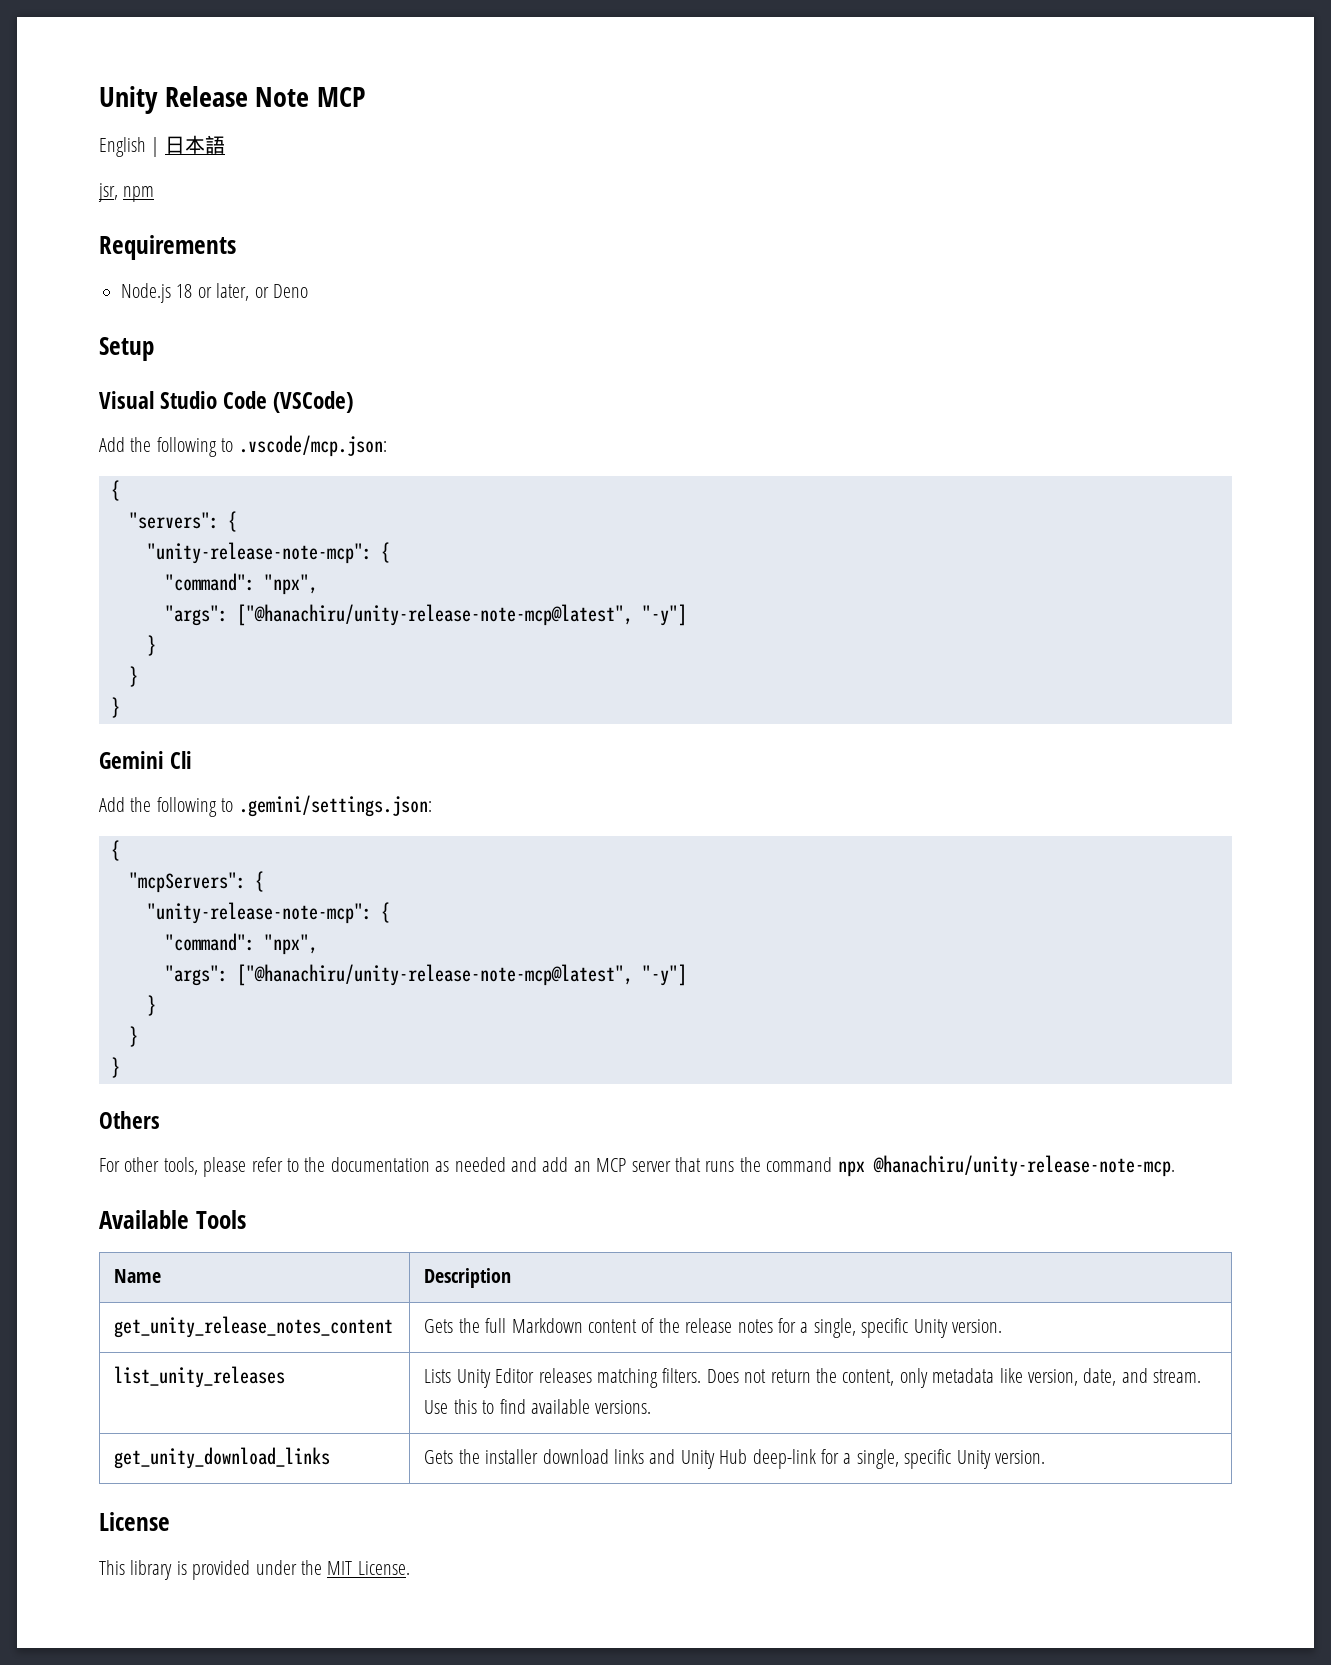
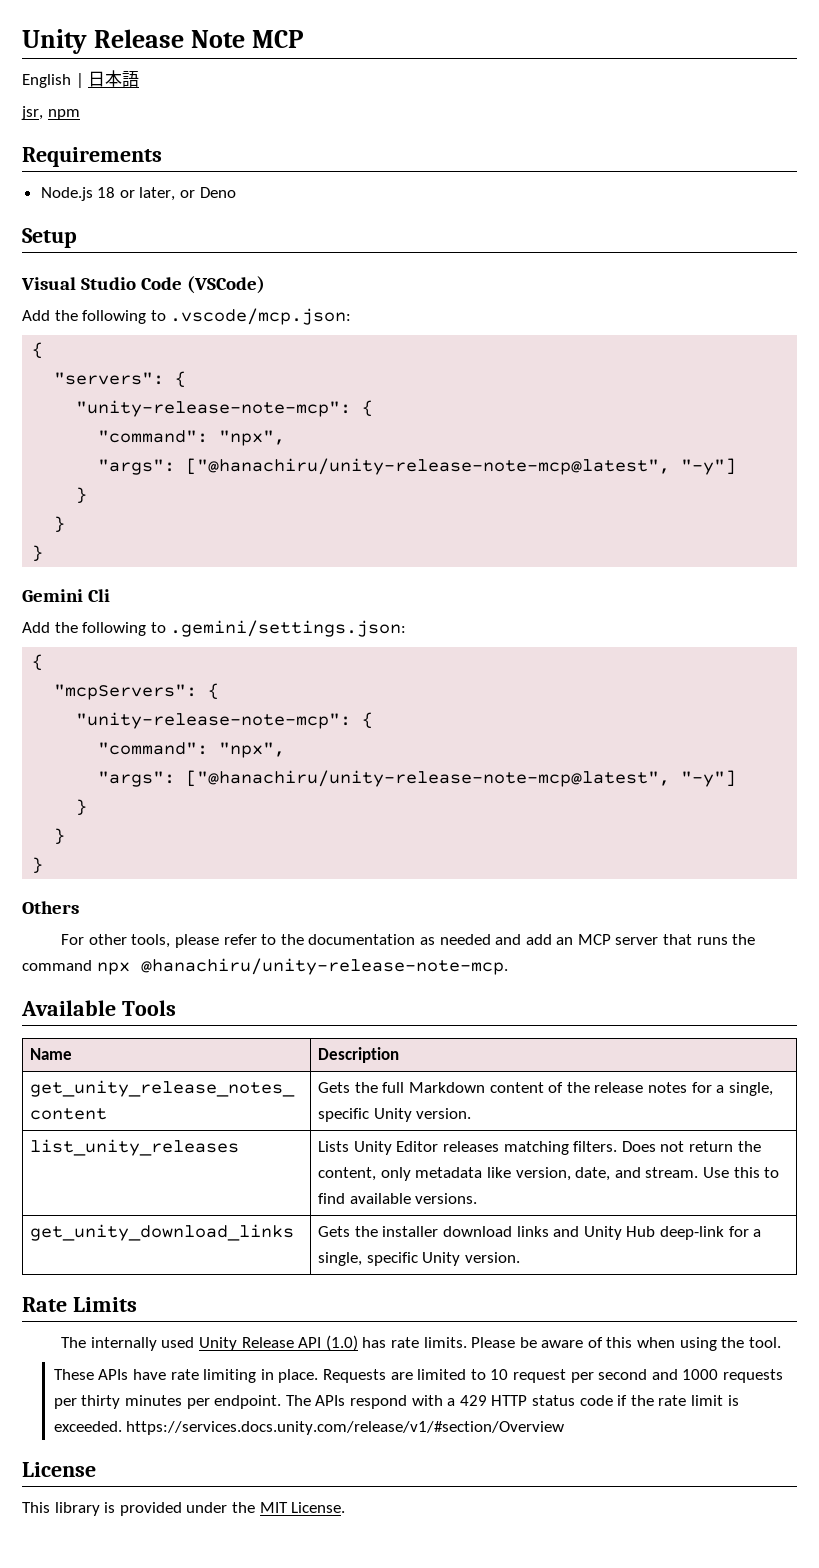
+ Rate Limits
+ The internally used Unity Release API (1.0) has rate limits. Please be aware of this when using the tool.
+ These APIs have rate limiting in place. Requests are limited to 10 request per second and 1000 requests per thirty minutes per endpoint. The APIs respond with a 429 HTTP status code if the rate limit is exceeded. https://services.docs.unity.com/release/v1/#section/Overview

